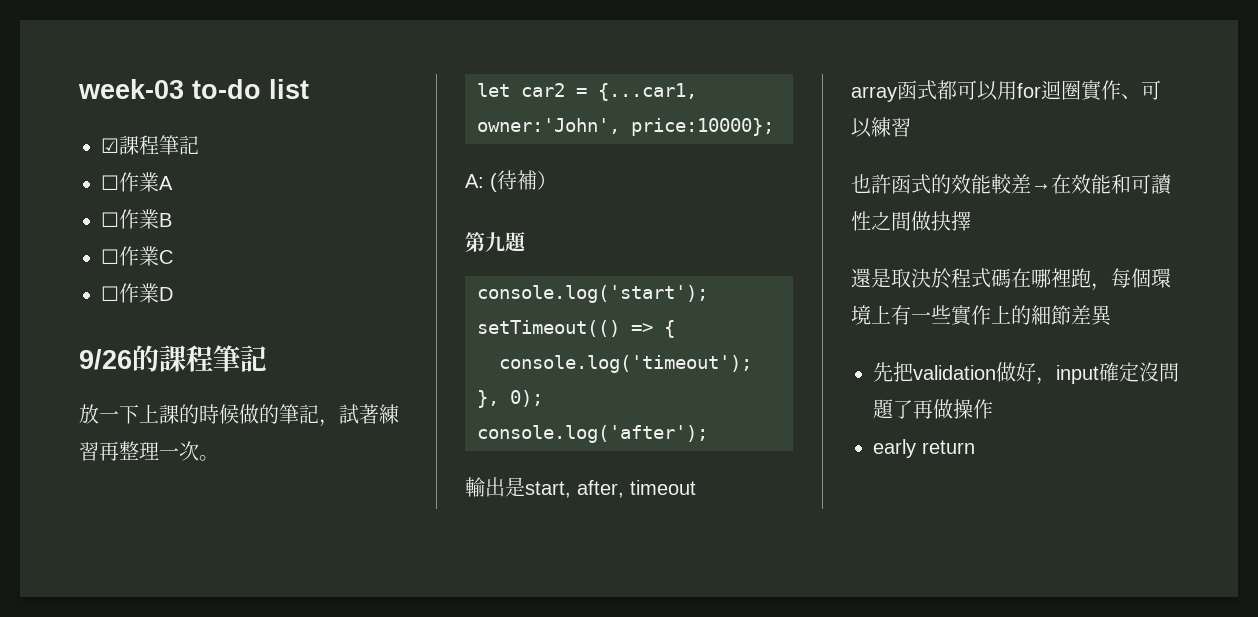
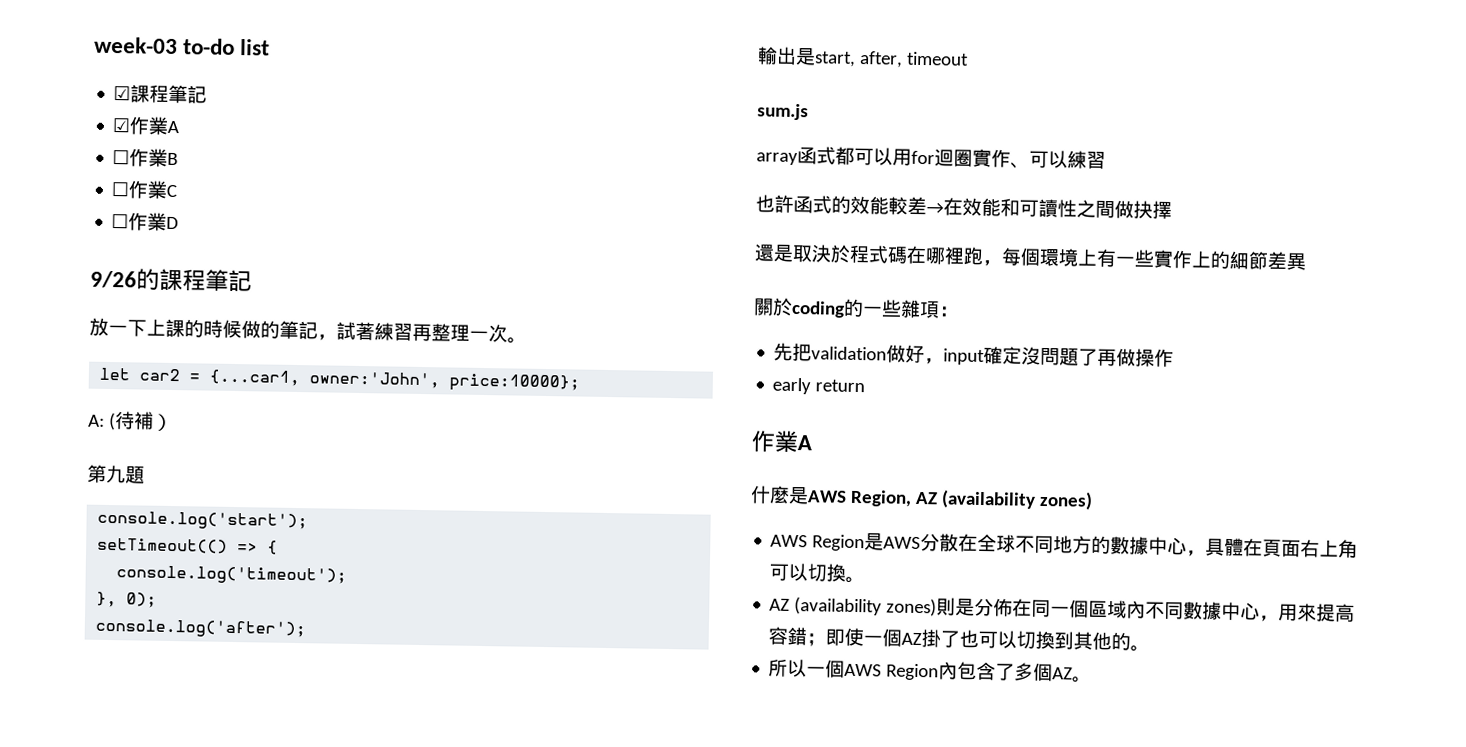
- ☐作業A
+ ☑作業A
+ sum.js
+ 關於coding的一些雜項：
  early return
+ 作業A
+ 什麼是AWS Region, AZ (availability zones)
+ AWS Region是AWS分散在全球不同地方的數據中心，具體在頁面右上角可以切換。
+ AZ (availability zones)則是分佈在同一個區域內不同數據中心，用來提高容錯；即使一個AZ掛了也可以切換到其他的。
+ 所以一個AWS Region內包含了多個AZ。

